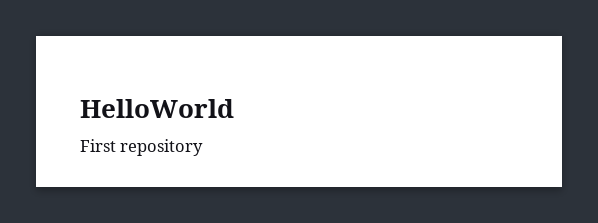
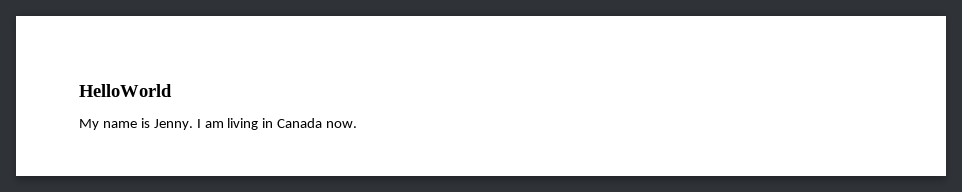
- First repository
+ My name is Jenny. I am living in Canada now.

